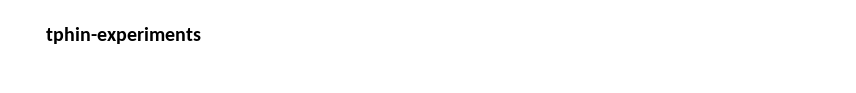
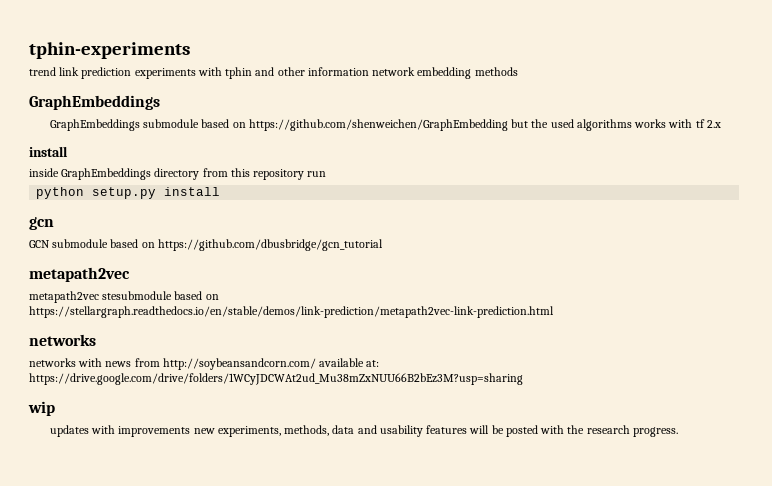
+ trend link prediction experiments with tphin and other information network embedding methods
+ GraphEmbeddings
+ GraphEmbeddings submodule based on https://github.com/shenweichen/GraphEmbedding but the used algorithms works with tf 2.x
+ install
+ inside GraphEmbeddings directory from this repository run
+ python setup.py install
+ gcn
+ GCN submodule based on https://github.com/dbusbridge/gcn_tutorial
+ metapath2vec
+ metapath2vec stesubmodule based on https://stellargraph.readthedocs.io/en/stable/demos/link-prediction/metapath2vec-link-prediction.html
+ networks
+ networks with news from http://soybeansandcorn.com/ available at: https://drive.google.com/drive/folders/1WCyJDCWAt2ud_Mu38mZxNUU66B2bEz3M?usp=sharing
+ wip
+ updates with improvements new experiments, methods, data and usability features will be posted with the research progress.

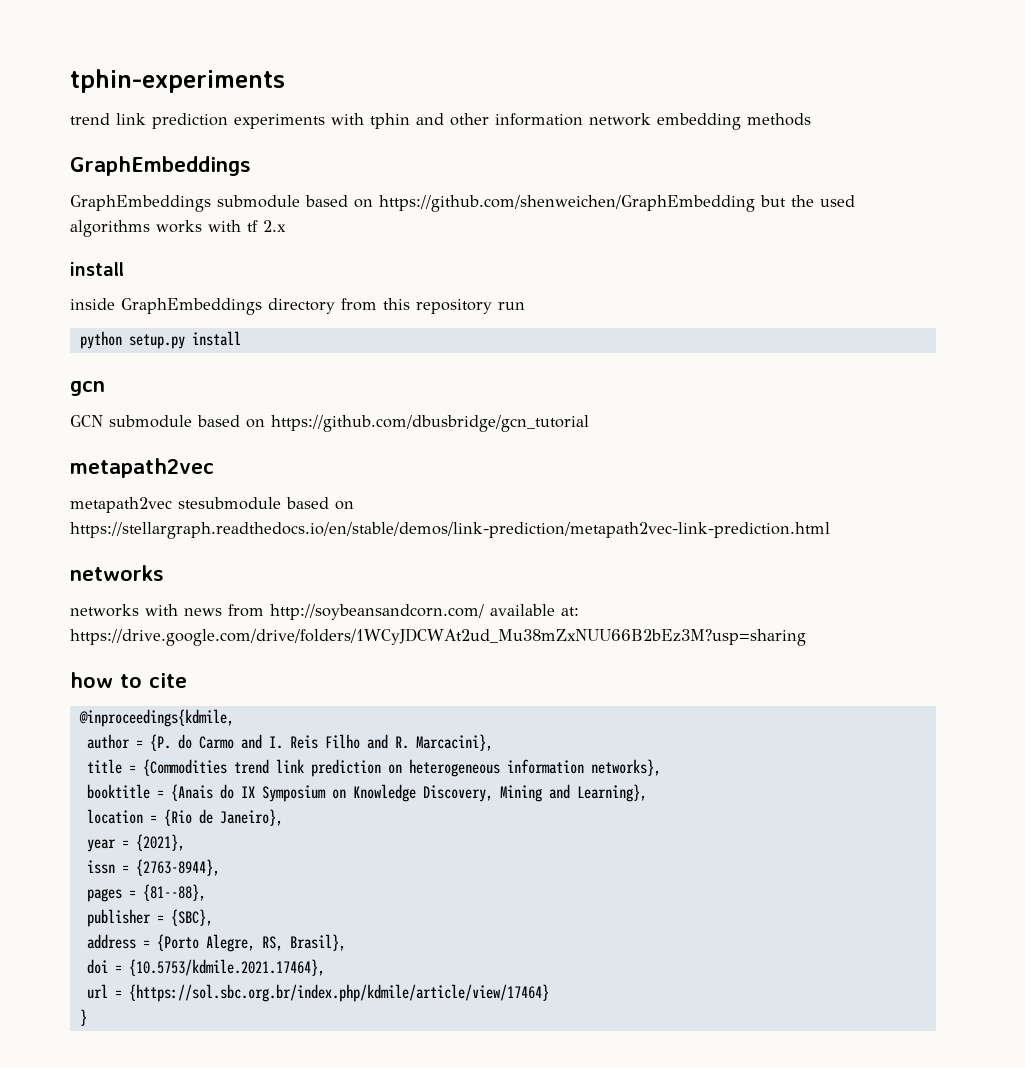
- wip
- updates with improvements new experiments, methods, data and usability features will be posted with the research progress.
+ how to cite
+ @inproceedings{kdmile,
+ author = {P. do Carmo and I. Reis Filho and R. Marcacini},
+ title = {Commodities trend link prediction on heterogeneous information networks},
+ booktitle = {Anais do IX Symposium on Knowledge Discovery, Mining and Learning},
+ location = {Rio de Janeiro},
+ year = {2021},
+ issn = {2763-8944},
+ pages = {81--88},
+ publisher = {SBC},
+ address = {Porto Alegre, RS, Brasil},
+ doi = {10.5753/kdmile.2021.17464},
+ url = {https://sol.sbc.org.br/index.php/kdmile/article/view/17464}
+ }

